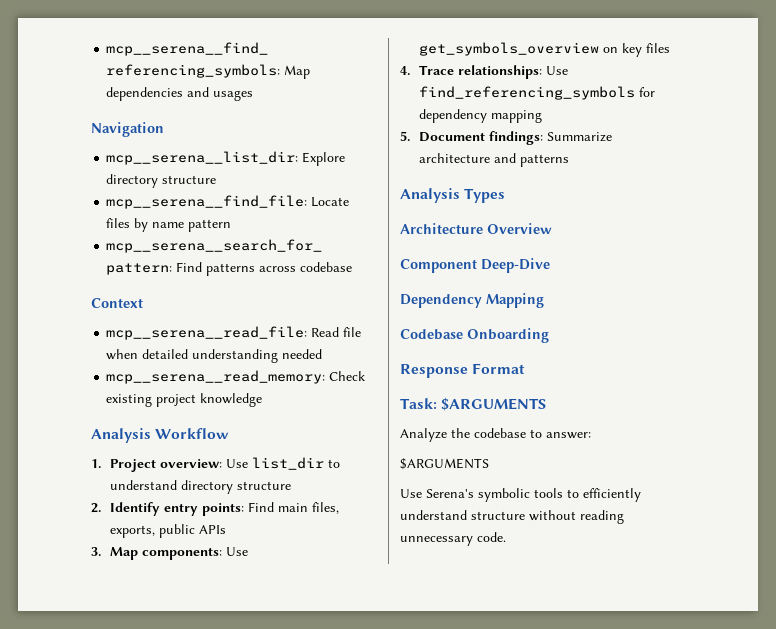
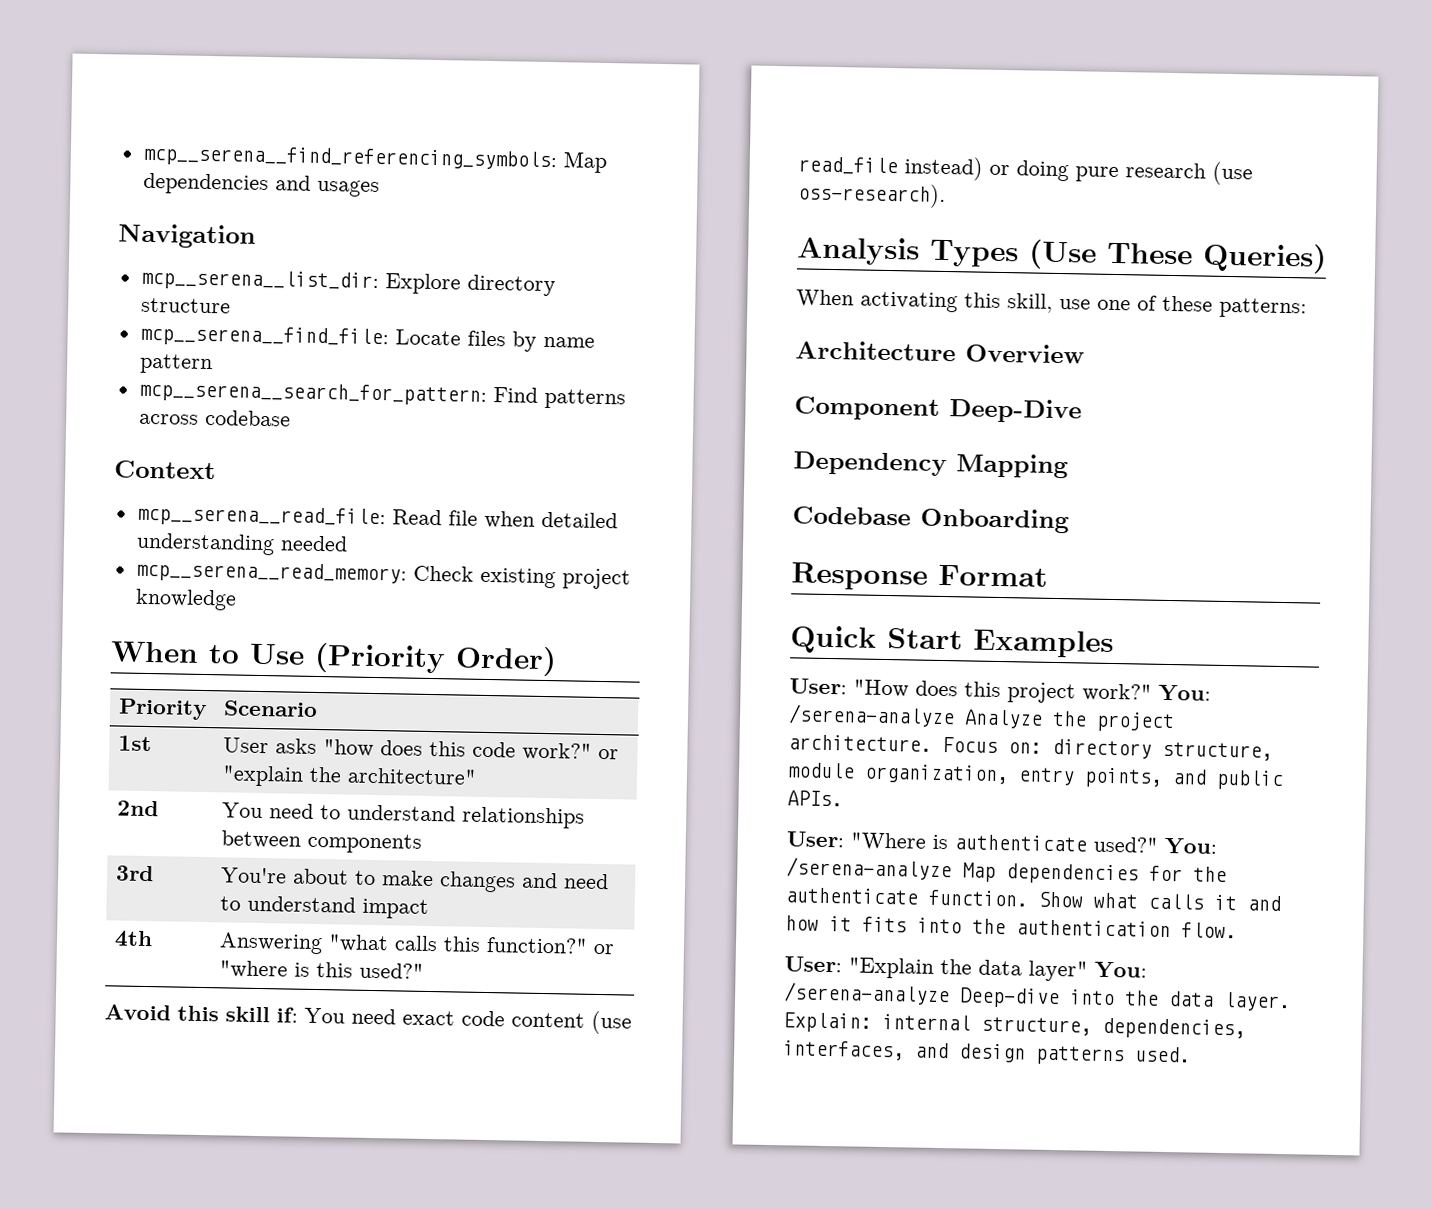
- Analysis Workflow
- 1. Project overview: Use list_dir to understand directory structure
- 2. Identify entry points: Find main files, exports, public APIs
- 3. Map components: Use get_symbols_overview on key files
- 4. Trace relationships: Use find_referencing_symbols for dependency mapping
- 5. Document findings: Summarize architecture and patterns
- Analysis Types
+ When to Use (Priority Order)
+ Priority | Scenario
+ 1st | User asks "how does this code work?" or "explain the architecture"
+ 2nd | You need to understand relationships between components
+ 3rd | You're about to make changes and need to understand impact
+ 4th | Answering "what calls this function?" or "where is this used?"
+ Avoid this skill if: You need exact code content (use read_file instead) or doing pure research (use oss-research).
+ Analysis Types (Use These Queries)
+ When activating this skill, use one of these patterns:
- Task: $ARGUMENTS
- Analyze the codebase to answer:
- $ARGUMENTS
- Use Serena's symbolic tools to efficiently understand structure without reading unnecessary code.
+ Quick Start Examples
+ User: "How does this project work?" You: /serena-analyze Analyze the project architecture. Focus on: directory structure, module organization, entry points, and public APIs.
+ User: "Where is authenticate used?" You: /serena-analyze Map dependencies for the authenticate function. Show what calls it and how it fits into the authentication flow.
+ User: "Explain the data layer" You: /serena-analyze Deep-dive into the data layer. Explain: internal structure, dependencies, interfaces, and design patterns used.

